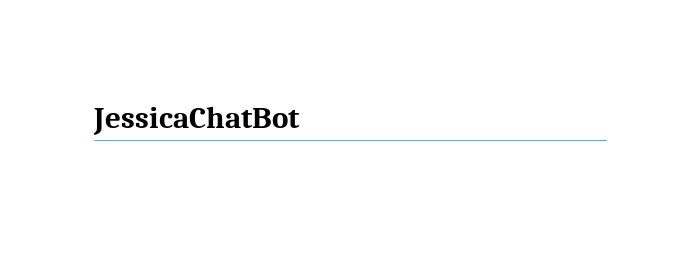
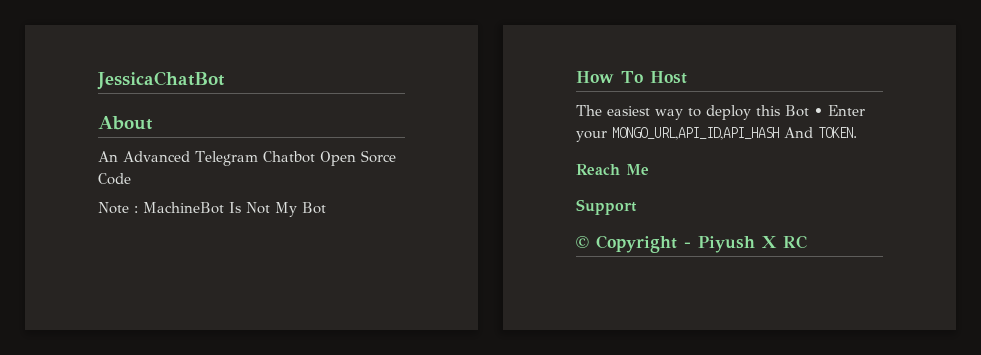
+ About
+ An Advanced Telegram Chatbot Open Sorce Code
+ Note : MachineBot Is Not My Bot
+ How To Host
+ The easiest way to deploy this Bot • Enter your MONGO_URL,API_ID,API_HASH And TOKEN.
+ Reach Me
+ Support
+ © Copyright - Piyush X RC

